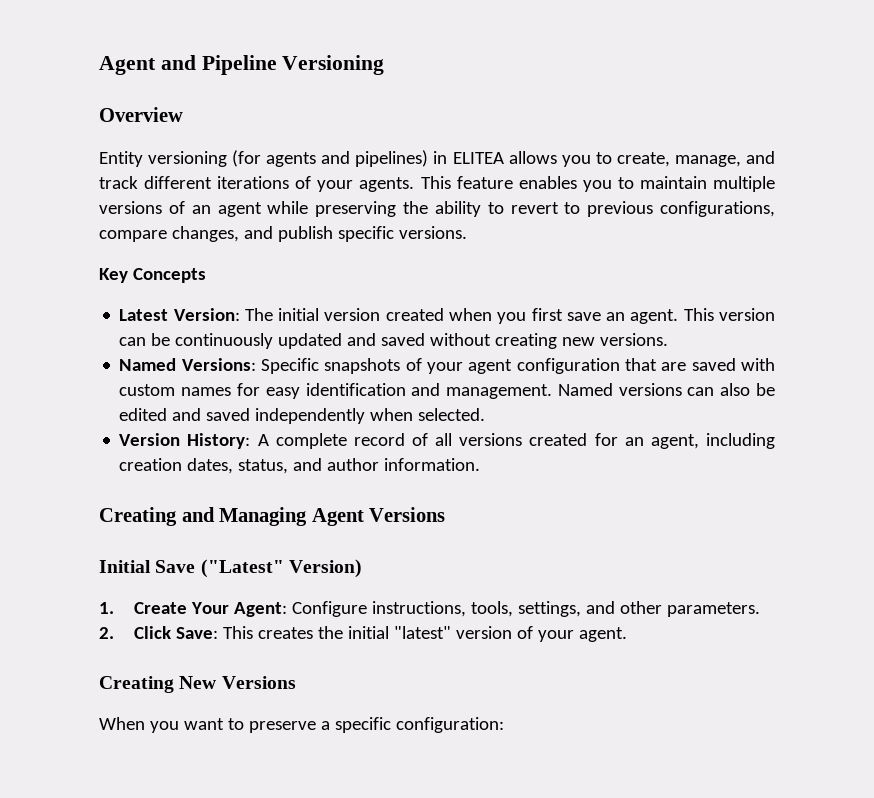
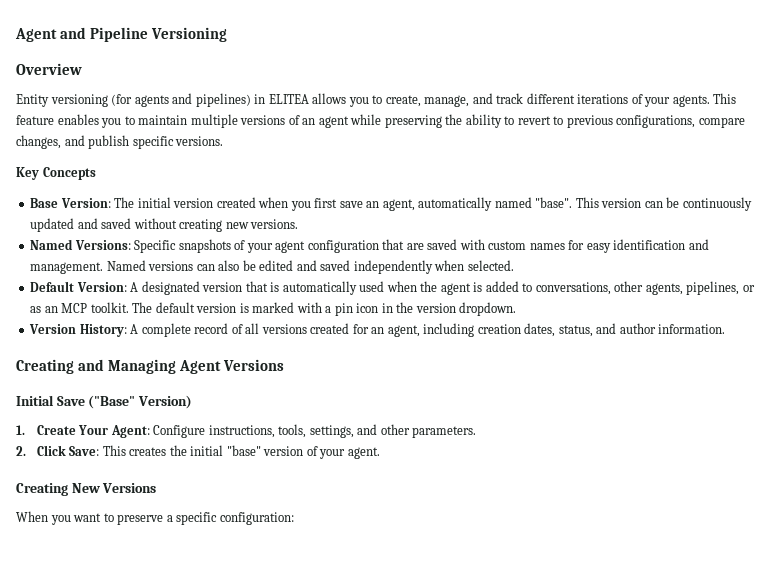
- Latest Version: The initial version created when you first save an agent.
+ Base Version: The initial version created when you first save an agent, automatically named "base".
+ Default Version: A designated version that is automatically used when the agent is added to conversations, other agents, pipelines, or as an MCP toolkit. The default version is marked with a pin icon in the version dropdown.
- Initial Save ("Latest" Version)
+ Initial Save ("Base" Version)
- 2. Click Save: This creates the initial "latest" version of your agent.
+ 2. Click Save: This creates the initial "base" version of your agent.

